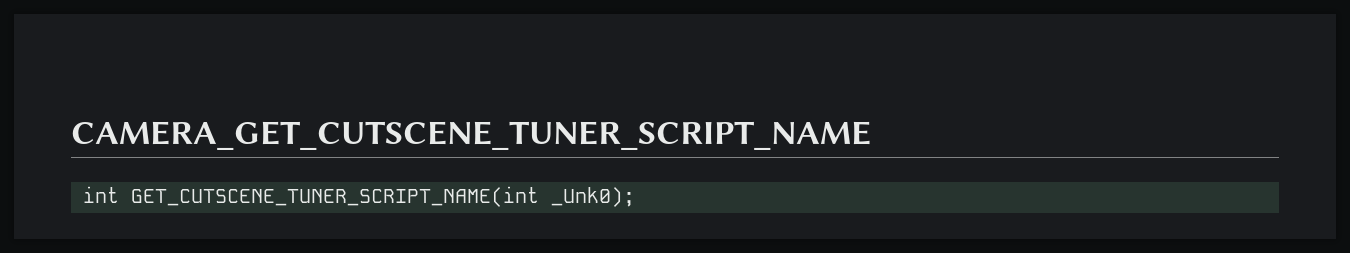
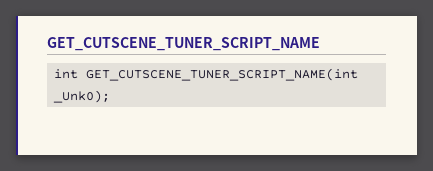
- CAMERA_GET_CUTSCENE_TUNER_SCRIPT_NAME
+ GET_CUTSCENE_TUNER_SCRIPT_NAME

